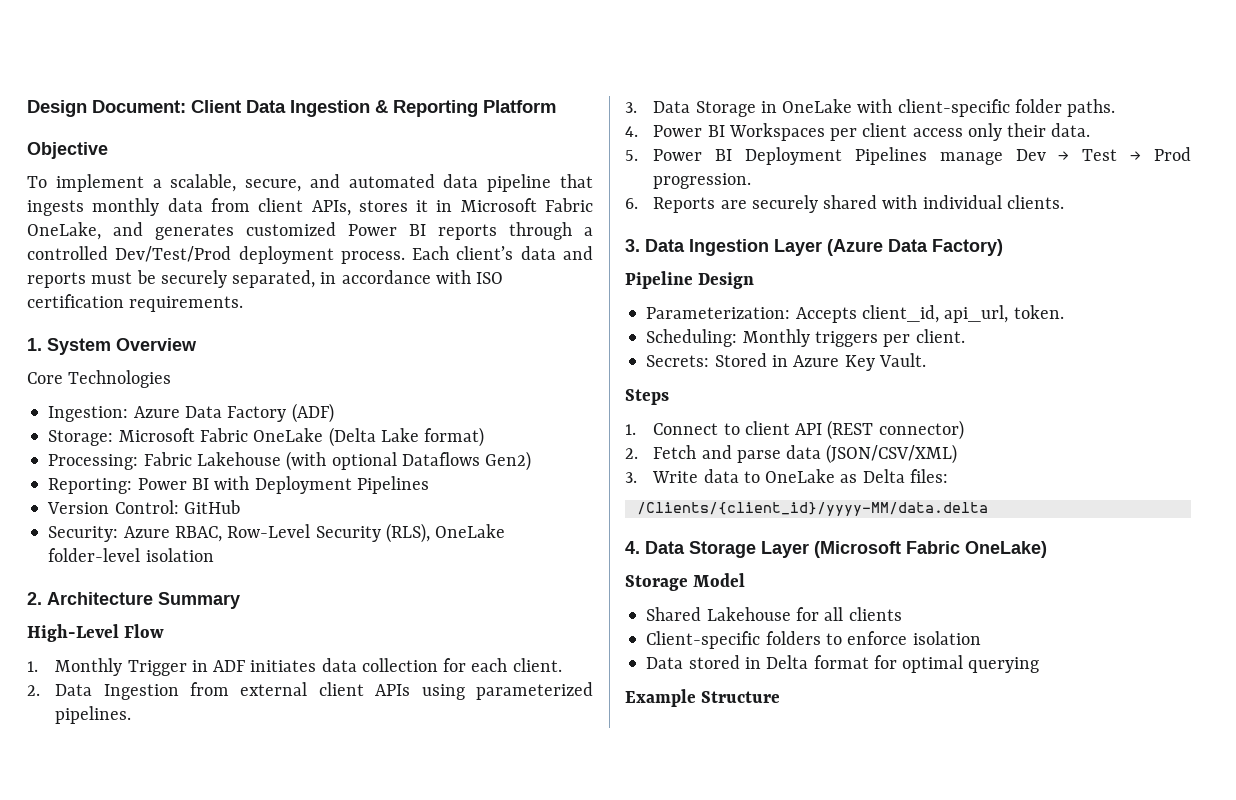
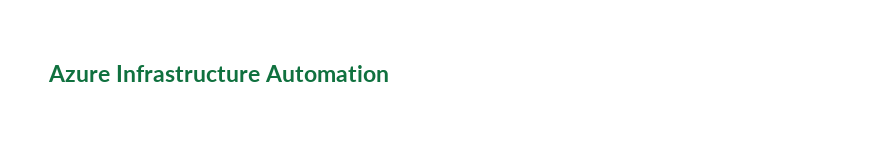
- Design Document: Client Data Ingestion & Reporting Platform
- Objective
- To implement a scalable, secure, and automated data pipeline that ingests monthly data from client APIs, stores it in Microsoft Fabric OneLake, and generates customized Power BI reports through a controlled Dev/Test/Prod deployment process. Each client’s data and reports must be securely separated, in accordance with ISO certification requirements.
- 1. System Overview
- Core Technologies
- Ingestion: Azure Data Factory (ADF)
- Storage: Microsoft Fabric OneLake (Delta Lake format)
- Processing: Fabric Lakehouse (with optional Dataflows Gen2)
- Reporting: Power BI with Deployment Pipelines
- Version Control: GitHub
- Security: Azure RBAC, Row-Level Security (RLS), OneLake folder-level isolation
- 2. Architecture Summary
- High-Level Flow
- 1. Monthly Trigger in ADF initiates data collection for each client.
- 2. Data Ingestion from external client APIs using parameterized pipelines.
- 3. Data Storage in OneLake with client-specific folder paths.
- 4. Power BI Workspaces per client access only their data.
- 5. Power BI Deployment Pipelines manage Dev → Test → Prod progression.
- 6. Reports are securely shared with individual clients.
- 3. Data Ingestion Layer (Azure Data Factory)
- Pipeline Design
- Parameterization: Accepts client_id, api_url, token.
- Scheduling: Monthly triggers per client.
- Secrets: Stored in Azure Key Vault.
- Steps
- 1. Connect to client API (REST connector)
- 2. Fetch and parse data (JSON/CSV/XML)
- 3. Write data to OneLake as Delta files:
- /Clients/{client_id}/yyyy-MM/data.delta
- 4. Data Storage Layer (Microsoft Fabric OneLake)
- Storage Model
- Shared Lakehouse for all clients
- Client-specific folders to enforce isolation
- Data stored in Delta format for optimal querying
- Example Structure
+ Azure Infrastructure Automation

